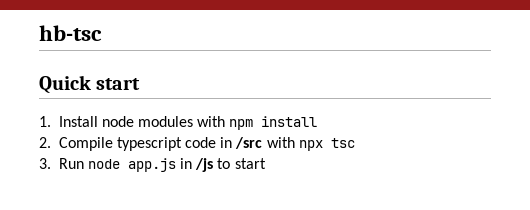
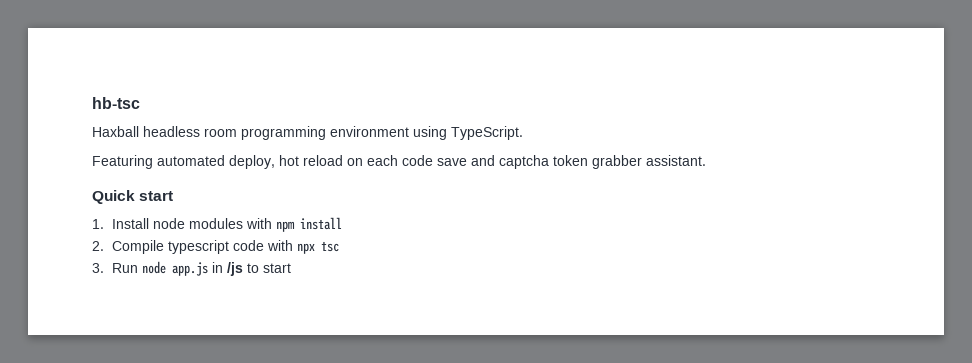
+ Haxball headless room programming environment using TypeScript.
+ Featuring automated deploy, hot reload on each code save and captcha token grabber assistant.
- 2. Compile typescript code in /src with npx tsc
+ 2. Compile typescript code with npx tsc

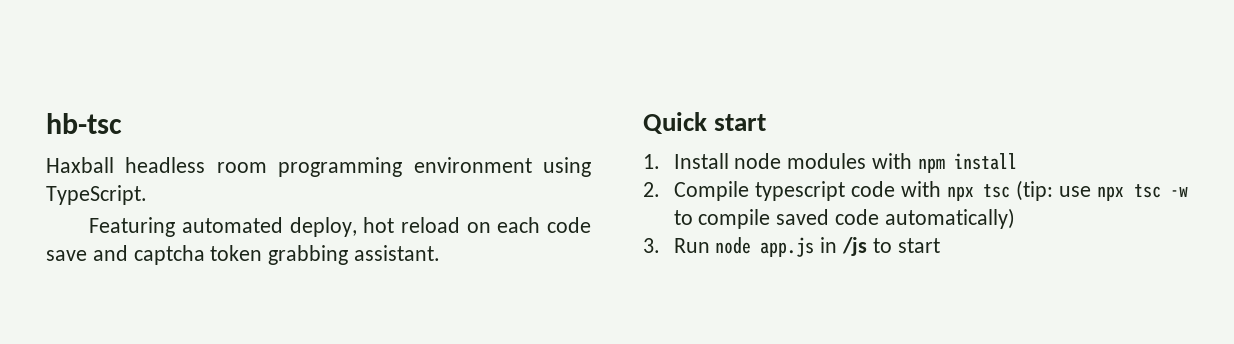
- Featuring automated deploy, hot reload on each code save and captcha token grabber assistant.
+ Featuring automated deploy, hot reload on each code save and captcha token grabbing assistant.
- 2. Compile typescript code with npx tsc
+ 2. Compile typescript code with npx tsc (tip: use npx tsc -w to compile saved code automatically)

